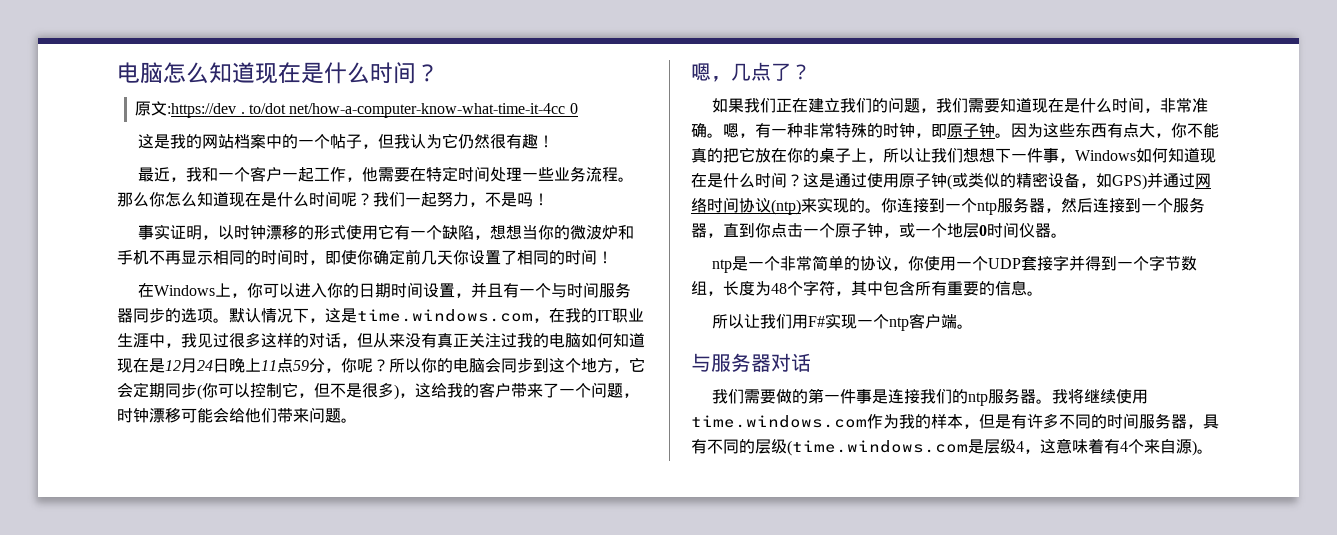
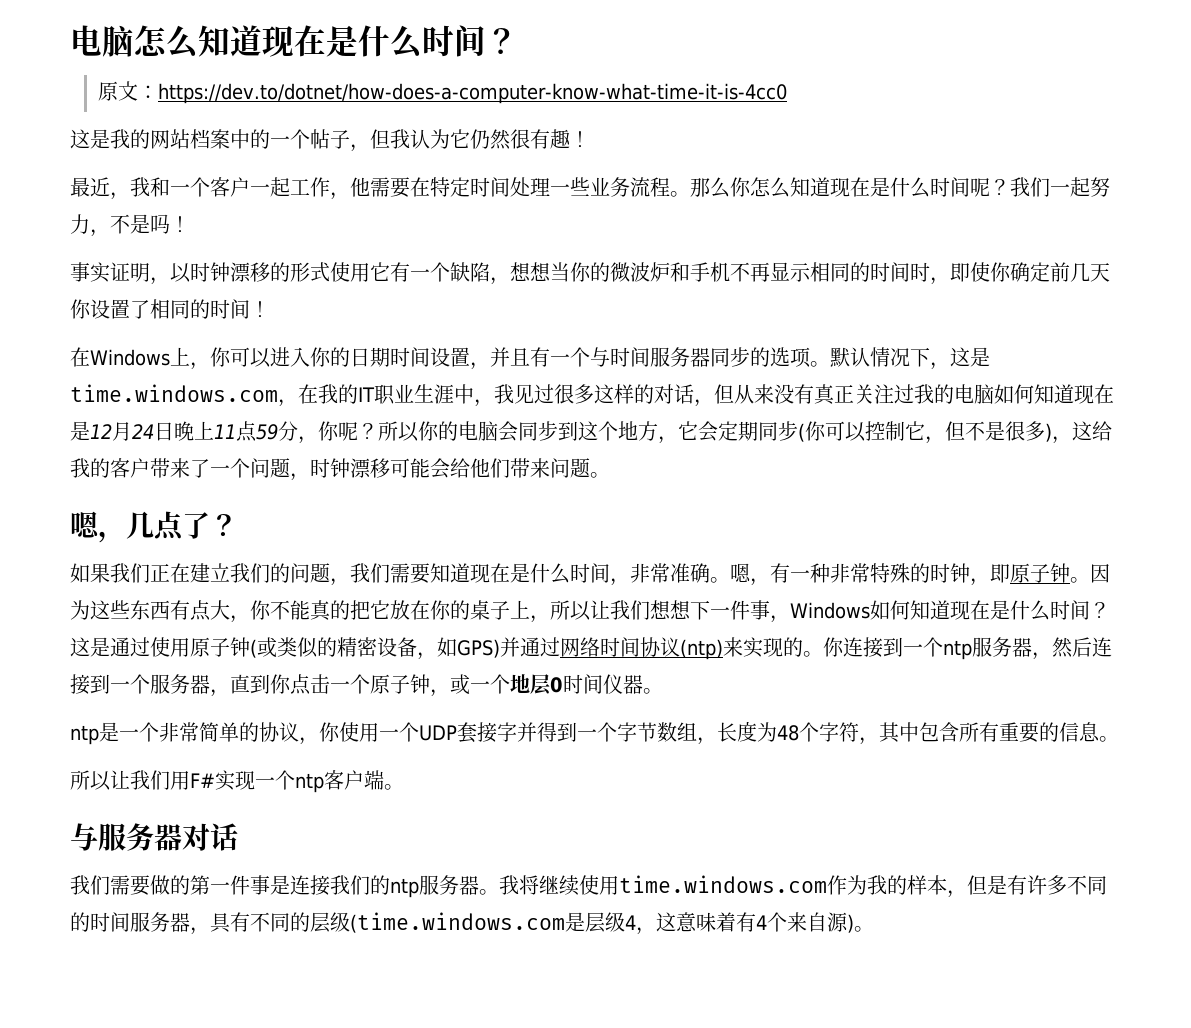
- 原文:https://dev . to/dot net/how-a-computer-know-what-time-it-4cc 0
+ 原文：https://dev.to/dotnet/how-does-a-computer-know-what-time-it-is-4cc0

